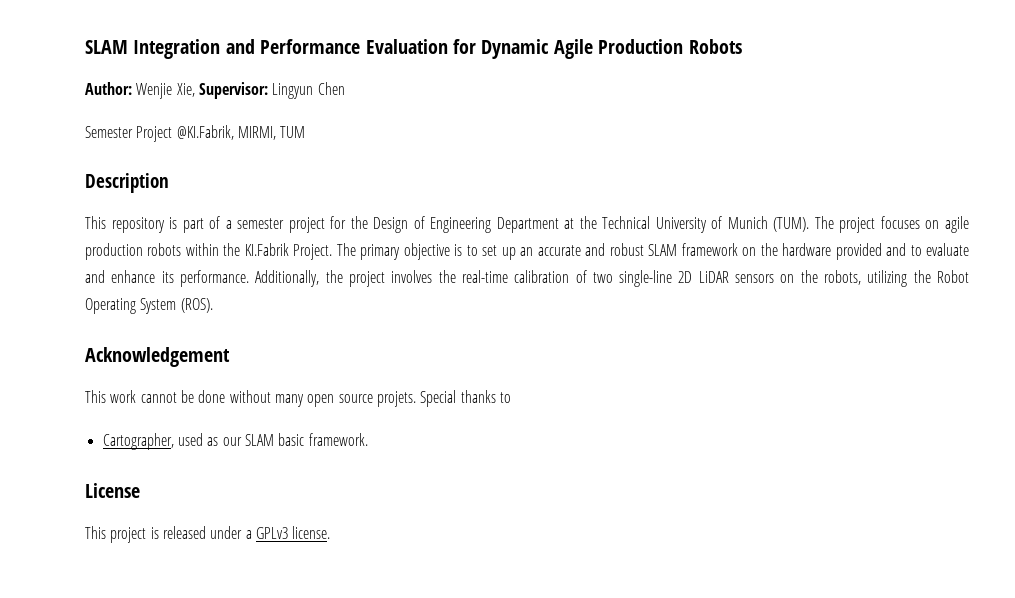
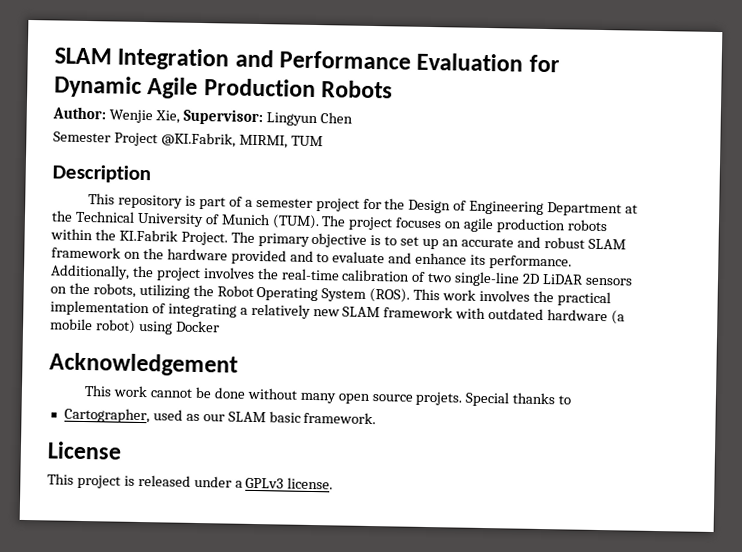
+ This work involves the practical implementation of integrating a relatively new SLAM framework with outdated hardware (a mobile robot) using Docker

